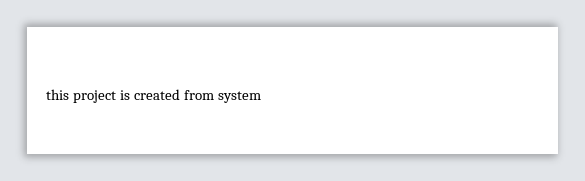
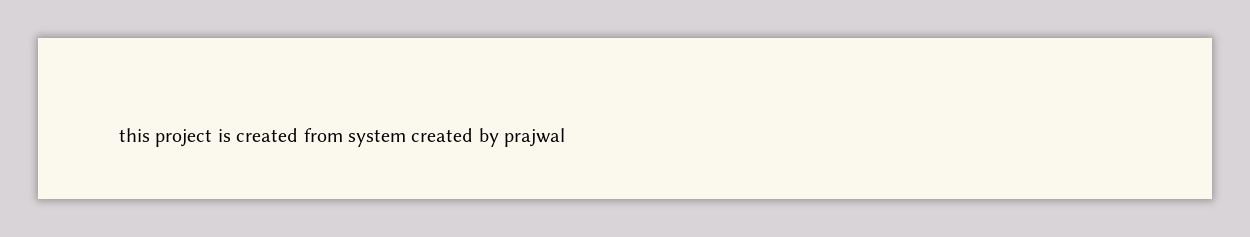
- this project is created from system
+ this project is created from system created by prajwal

